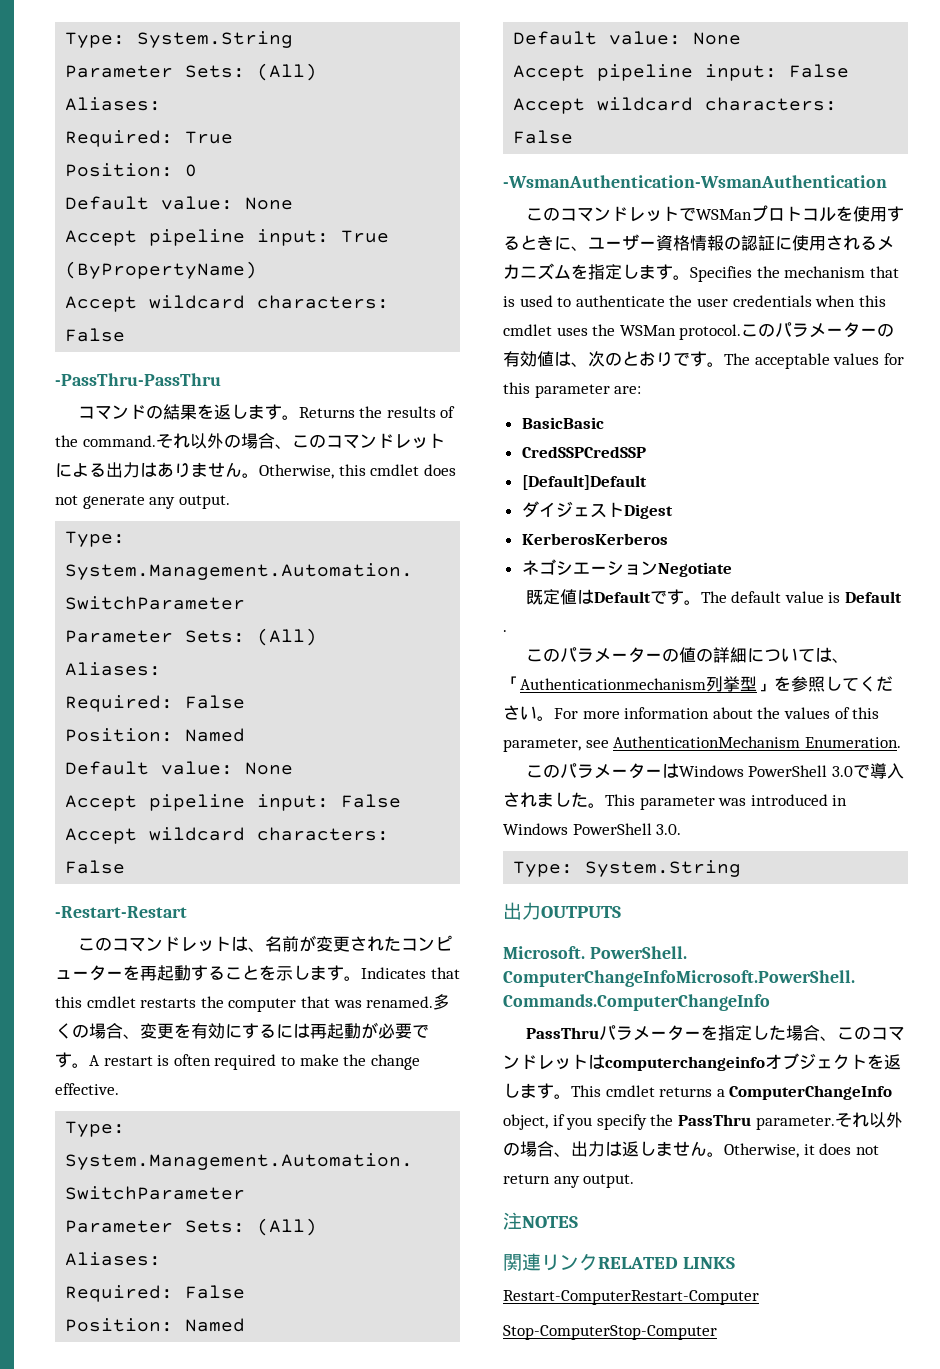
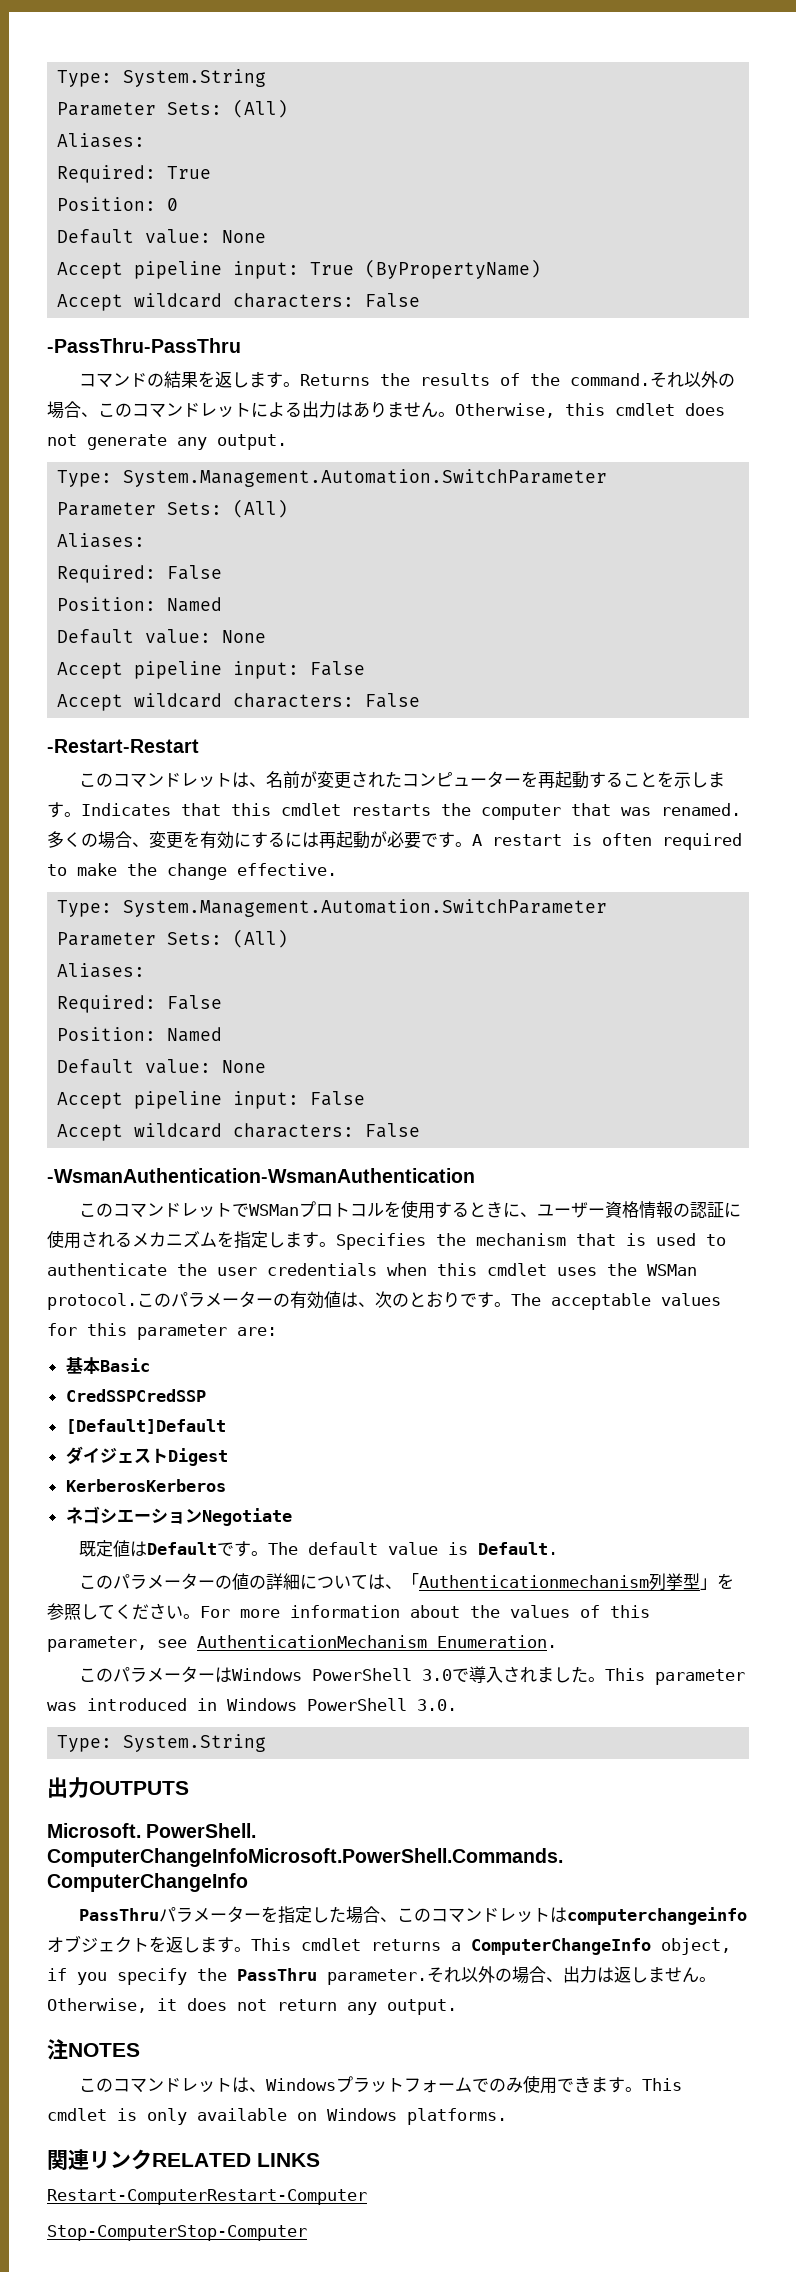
- BasicBasic
+ 基本Basic
- The default value is Default .
+ The default value is Default.
+ このコマンドレットは、Windowsプラットフォームでのみ使用できます。This cmdlet is only available on Windows platforms.

